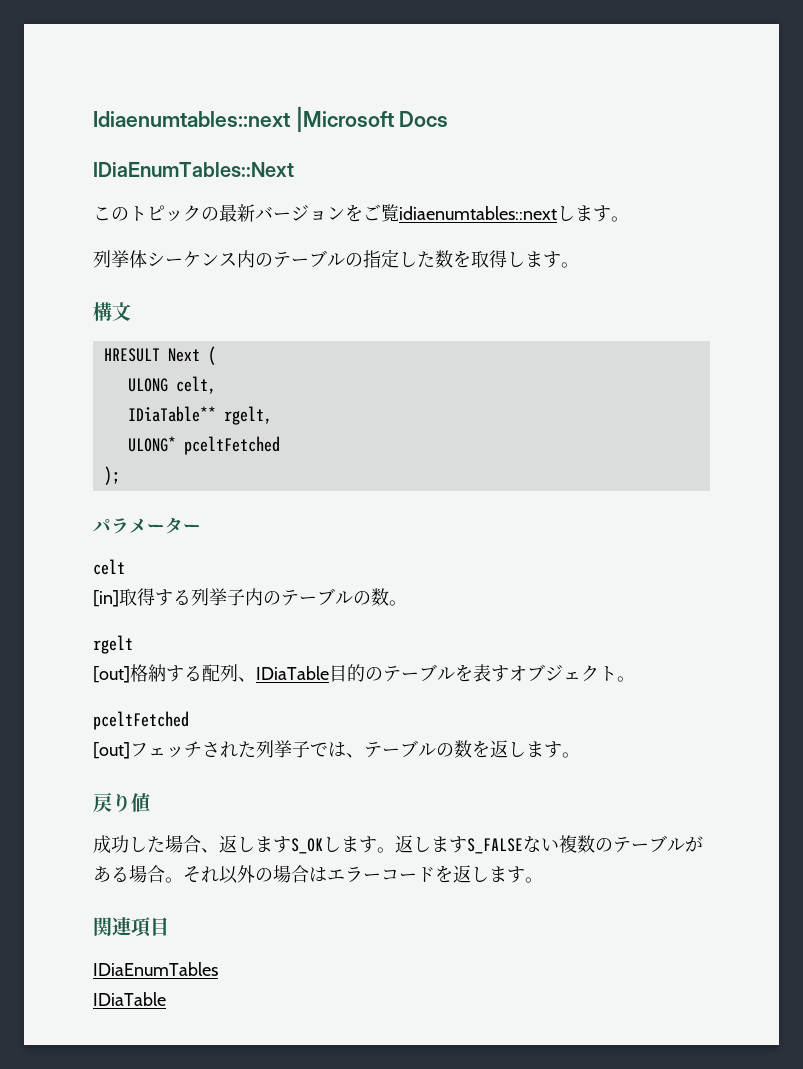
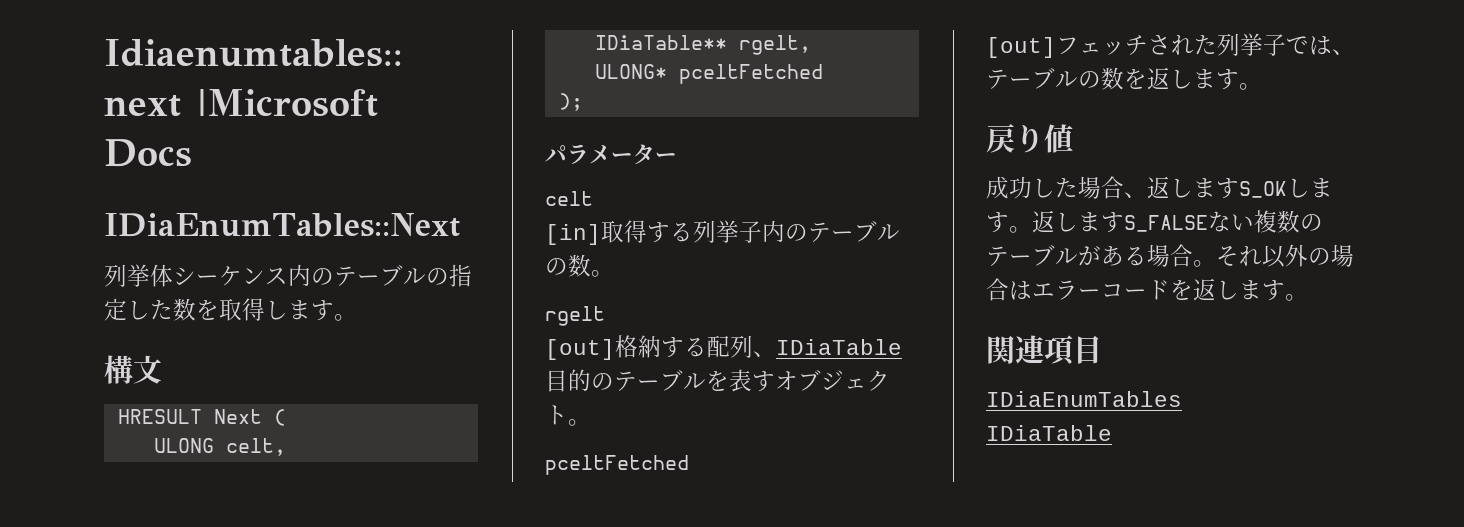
- このトピックの最新バージョンをご覧idiaenumtables::nextします。

